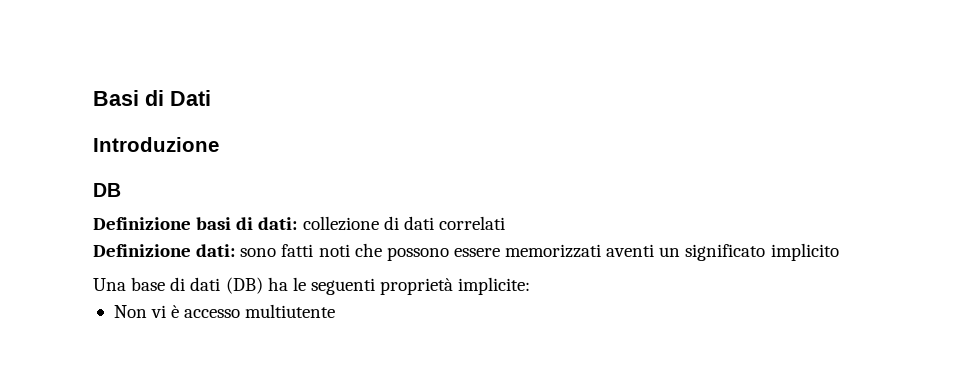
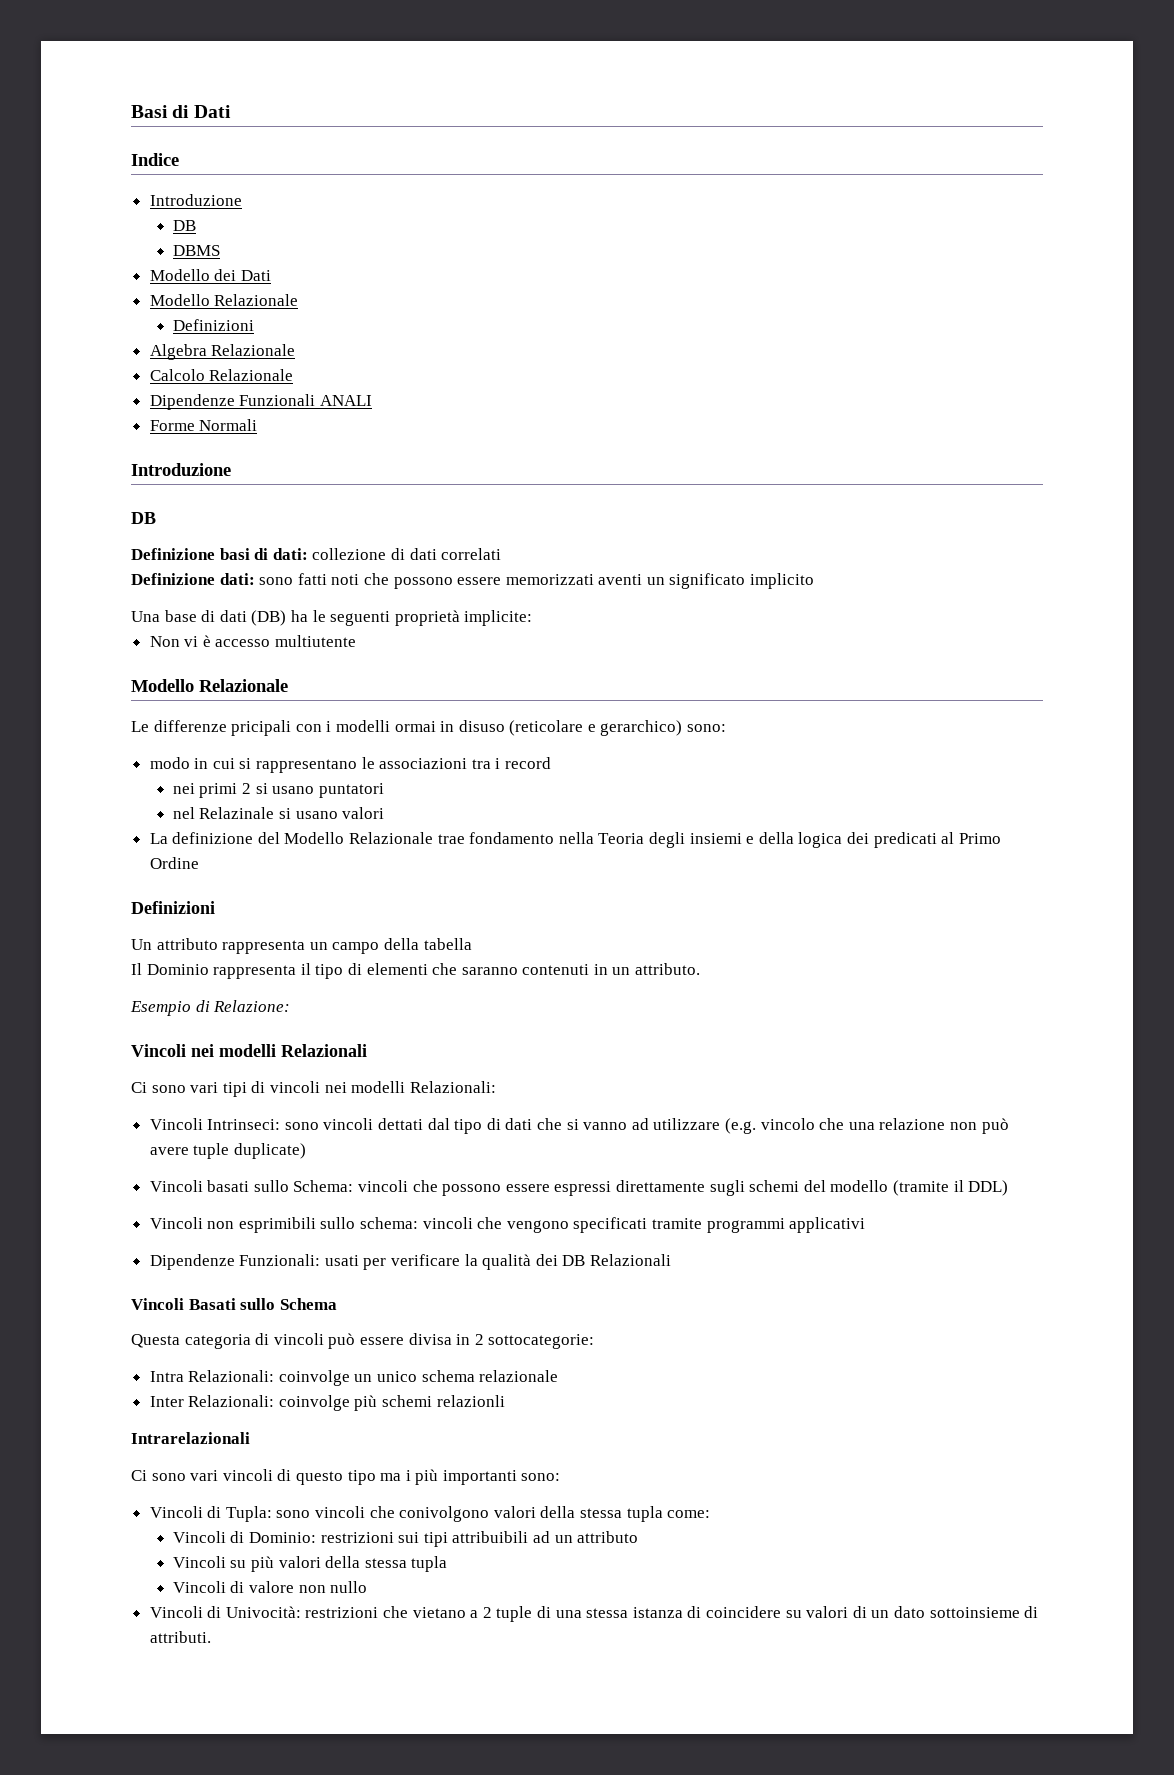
+ Indice
+ Introduzione
+ DB
+ DBMS
+ Modello dei Dati
+ Modello Relazionale
+ Definizioni
+ Algebra Relazionale
+ Calcolo Relazionale
+ Dipendenze Funzionali ANALI
+ Forme Normali
  Non vi è accesso multiutente
+ Modello Relazionale
+ Le differenze pricipali con i modelli ormai in disuso (reticolare e gerarchico) sono:
+ modo in cui si rappresentano le associazioni tra i record
+ nei primi 2 si usano puntatori
+ nel Relazinale si usano valori
+ La definizione del Modello Relazionale trae fondamento nella Teoria degli insiemi e della logica dei predicati al Primo Ordine
+ Definizioni
+ Un attributo rappresenta un campo della tabella
+ Il Dominio rappresenta il tipo di elementi che saranno contenuti in un attributo.
+ Esempio di Relazione:
+ Vincoli nei modelli Relazionali
+ Ci sono vari tipi di vincoli nei modelli Relazionali:
+ Vincoli Intrinseci: sono vincoli dettati dal tipo di dati che si vanno ad utilizzare (e.g. vincolo che una relazione non può avere tuple duplicate)
+ Vincoli basati sullo Schema: vincoli che possono essere espressi direttamente sugli schemi del modello (tramite il DDL)
+ Vincoli non esprimibili sullo schema: vincoli che vengono specificati tramite programmi applicativi
+ Dipendenze Funzionali: usati per verificare la qualità dei DB Relazionali
+ Vincoli Basati sullo Schema
+ Questa categoria di vincoli può essere divisa in 2 sottocategorie:
+ Intra Relazionali: coinvolge un unico schema relazionale
+ Inter Relazionali: coinvolge più schemi relazionli
+ Intrarelazionali
+ Ci sono vari vincoli di questo tipo ma i più importanti sono:
+ Vincoli di Tupla: sono vincoli che conivolgono valori della stessa tupla come:
+ Vincoli di Dominio: restrizioni sui tipi attribuibili ad un attributo
+ Vincoli su più valori della stessa tupla
+ Vincoli di valore non nullo
+ Vincoli di Univocità: restrizioni che vietano a 2 tuple di una stessa istanza di coincidere su valori di un dato sottoinsieme di attributi.

